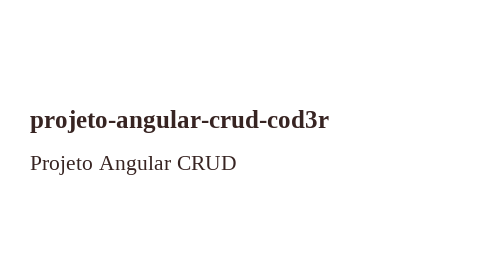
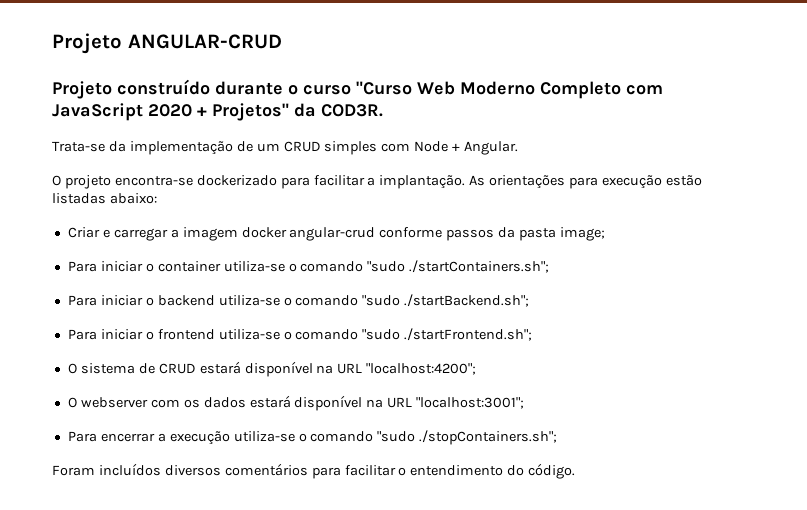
- projeto-angular-crud-cod3r
- Projeto Angular CRUD
+ Projeto ANGULAR-CRUD
+ Projeto construído durante o curso "Curso Web Moderno Completo com JavaScript 2020 + Projetos" da COD3R.
+ Trata-se da implementação de um CRUD simples com Node + Angular.
+ O projeto encontra-se dockerizado para facilitar a implantação. As orientações para execução estão listadas abaixo:
+ Criar e carregar a imagem docker angular-crud conforme passos da pasta image;
+ Para iniciar o container utiliza-se o comando "sudo ./startContainers.sh";
+ Para iniciar o backend utiliza-se o comando "sudo ./startBackend.sh";
+ Para iniciar o frontend utiliza-se o comando "sudo ./startFrontend.sh";
+ O sistema de CRUD estará disponível na URL "localhost:4200";
+ O webserver com os dados estará disponível na URL "localhost:3001";
+ Para encerrar a execução utiliza-se o comando "sudo ./stopContainers.sh";
+ Foram incluídos diversos comentários para facilitar o entendimento do código.

